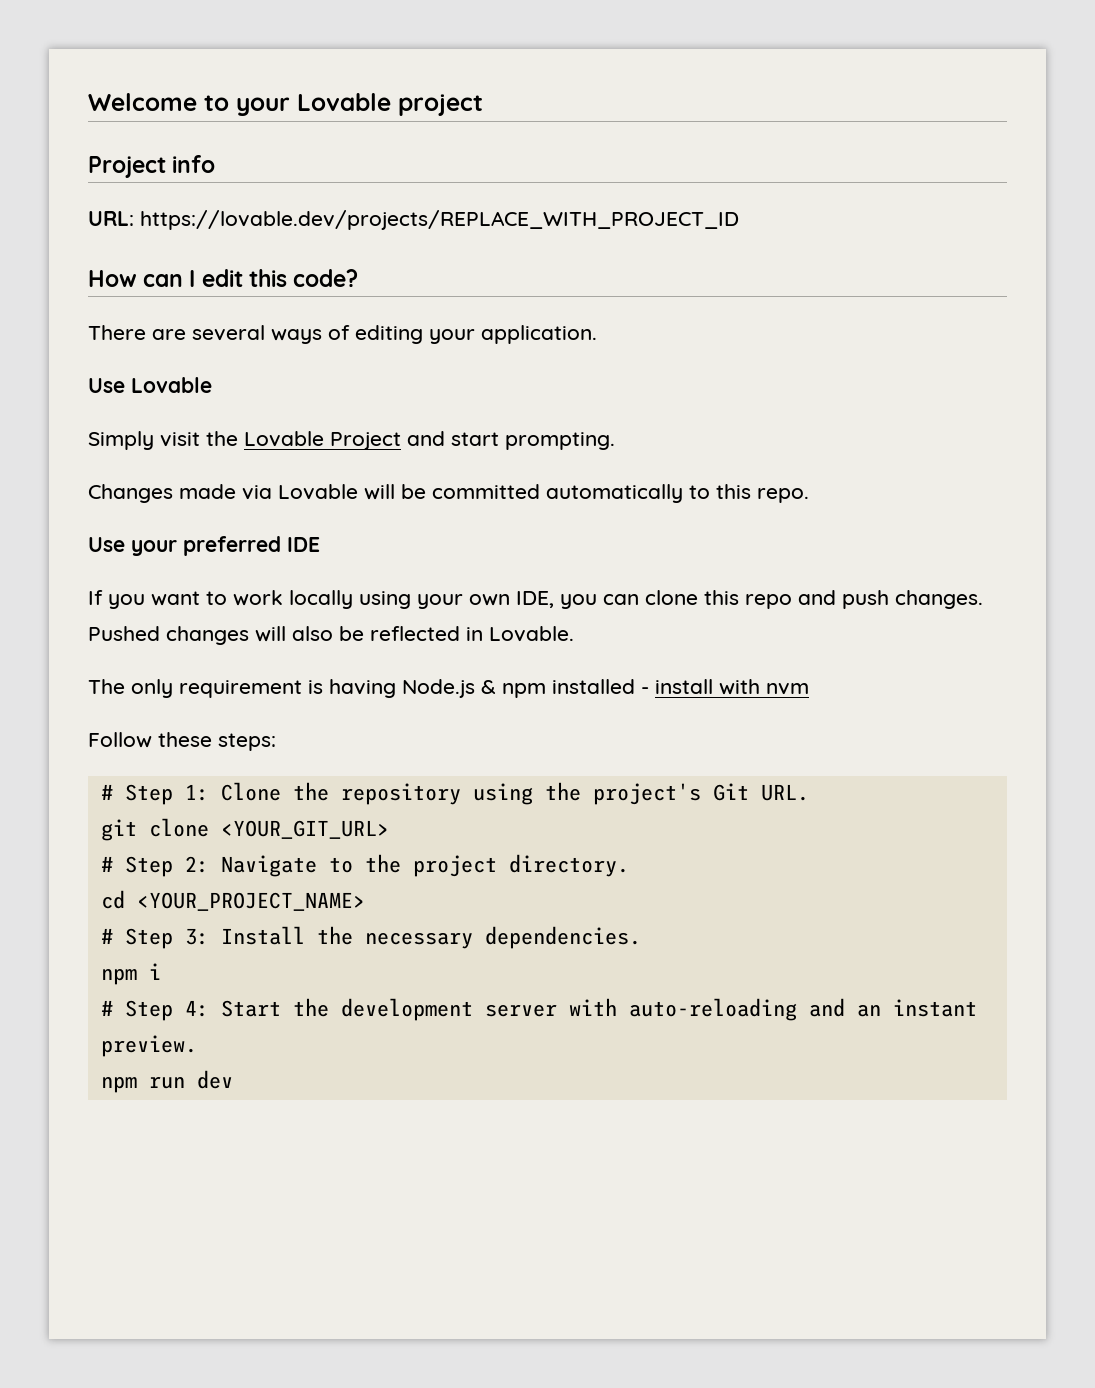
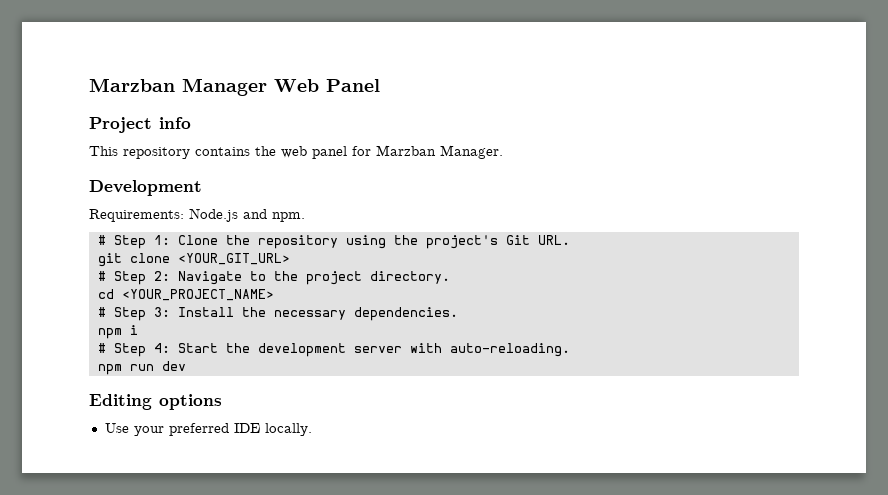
- Welcome to your Lovable project
+ Marzban Manager Web Panel
  Project info
- URL: https://lovable.dev/projects/REPLACE_WITH_PROJECT_ID
- How can I edit this code?
- There are several ways of editing your application.
- Use Lovable
- Simply visit the Lovable Project and start prompting.
- Changes made via Lovable will be committed automatically to this repo.
- Use your preferred IDE
- If you want to work locally using your own IDE, you can clone this repo and push changes. Pushed changes will also be reflected in Lovable.
- The only requirement is having Node.js & npm installed - install with nvm
- Follow these steps:
+ This repository contains the web panel for Marzban Manager.
+ Development
+ Requirements: Node.js and npm.
- # Step 4: Start the development server with auto-reloading and an instant preview.
+ # Step 4: Start the development server with auto-reloading.
  npm run dev
+ Editing options
+ Use your preferred IDE locally.

